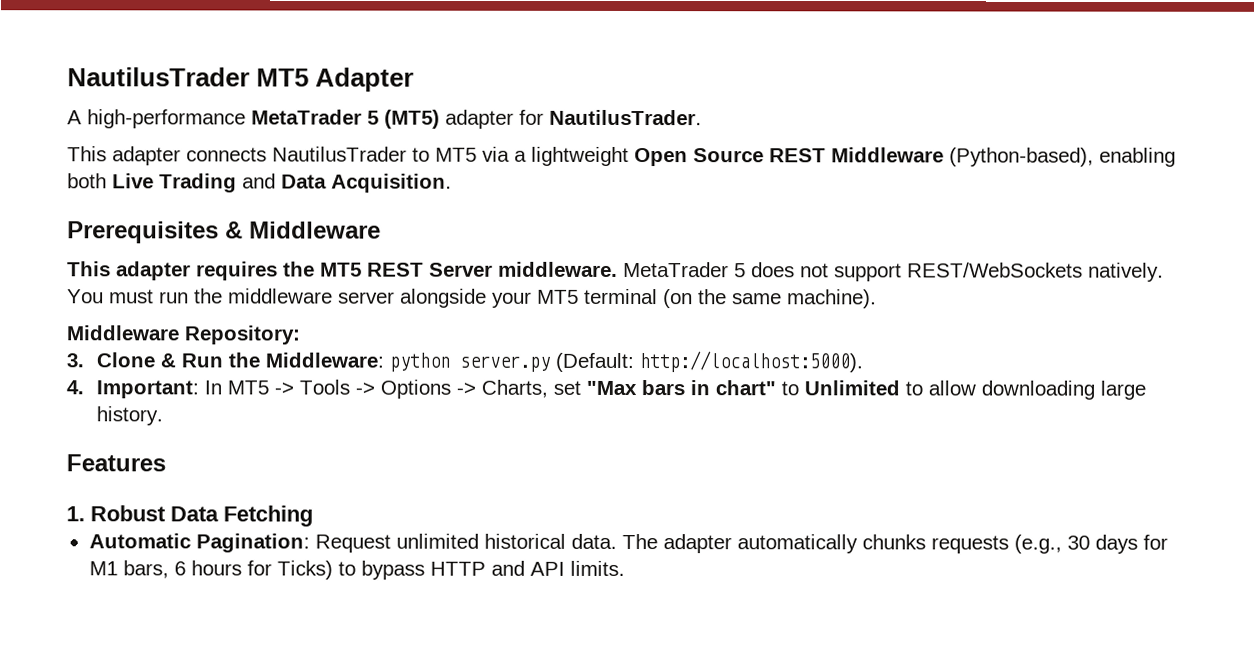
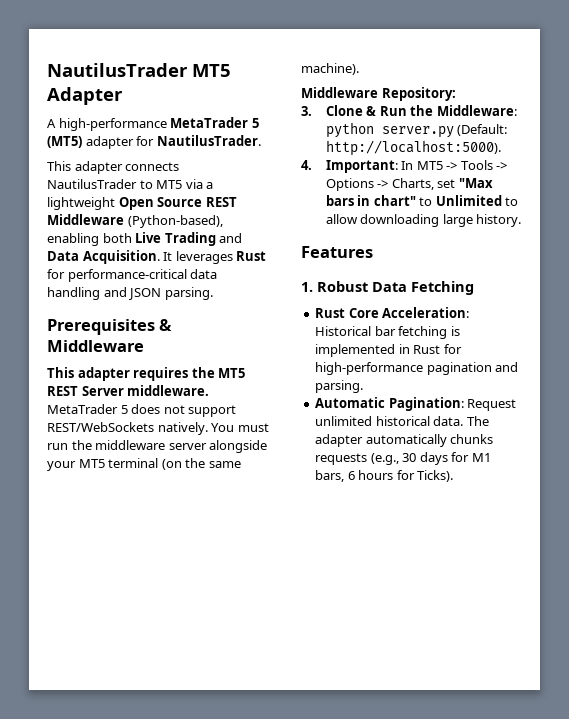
+ It leverages Rust for performance-critical data handling and JSON parsing.
+ Rust Core Acceleration: Historical bar fetching is implemented in Rust for high-performance pagination and parsing.
- The adapter automatically chunks requests (e.g., 30 days for M1 bars, 6 hours for Ticks) to bypass HTTP and API limits.
+ The adapter automatically chunks requests (e.g., 30 days for M1 bars, 6 hours for Ticks).

